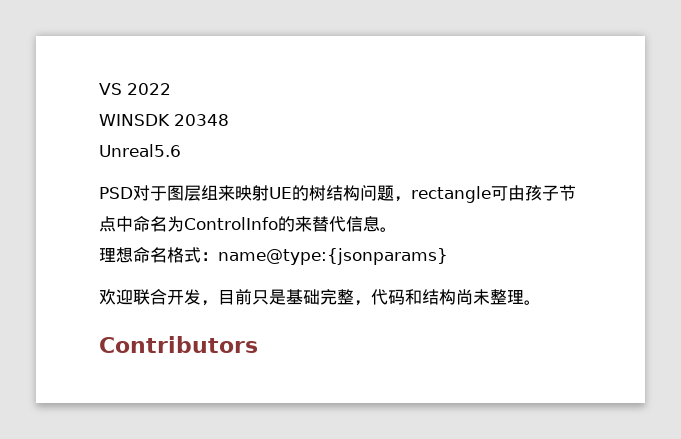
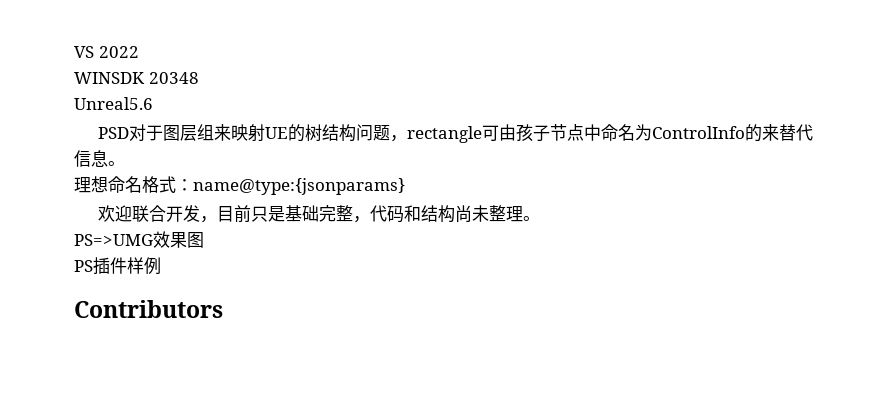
+ PS=>UMG效果图
+ PS插件样例

